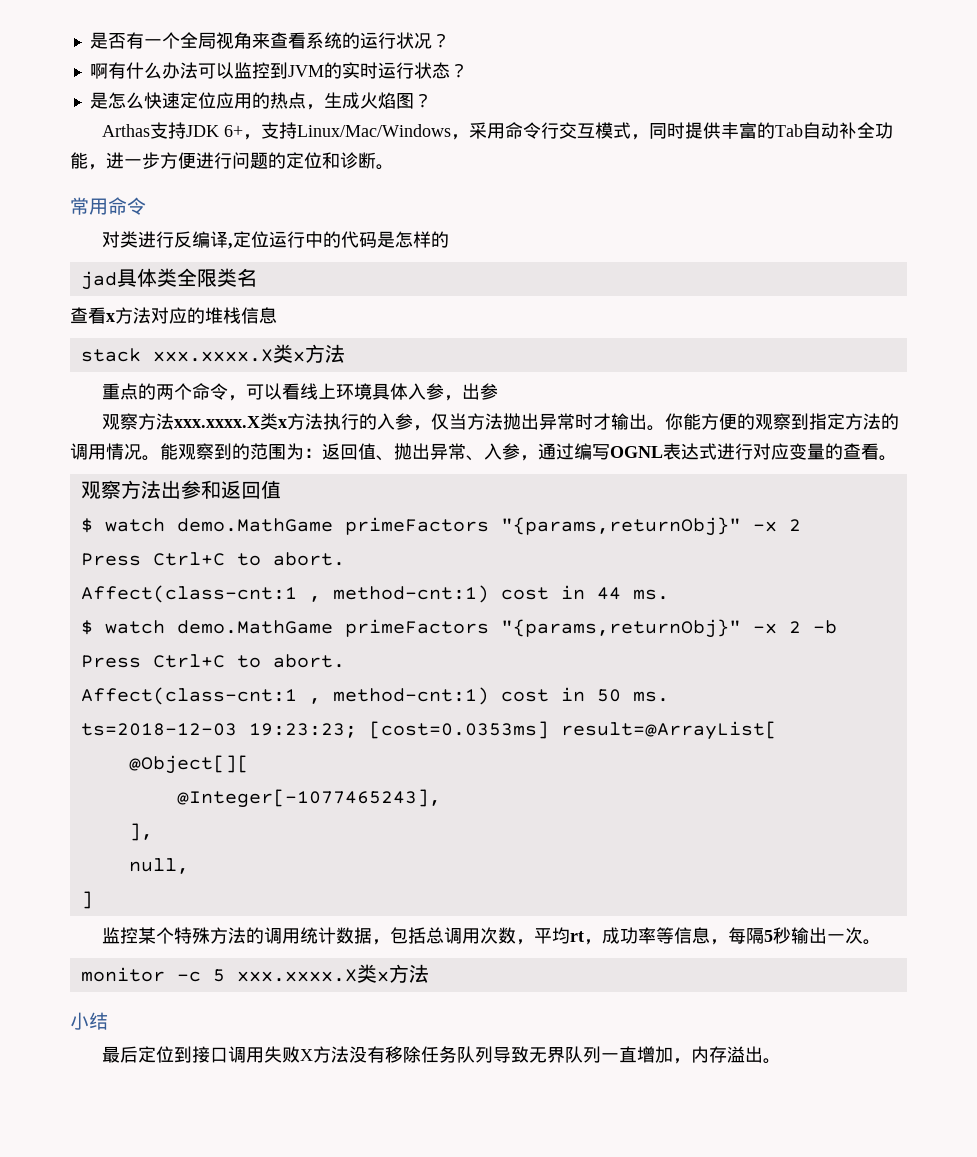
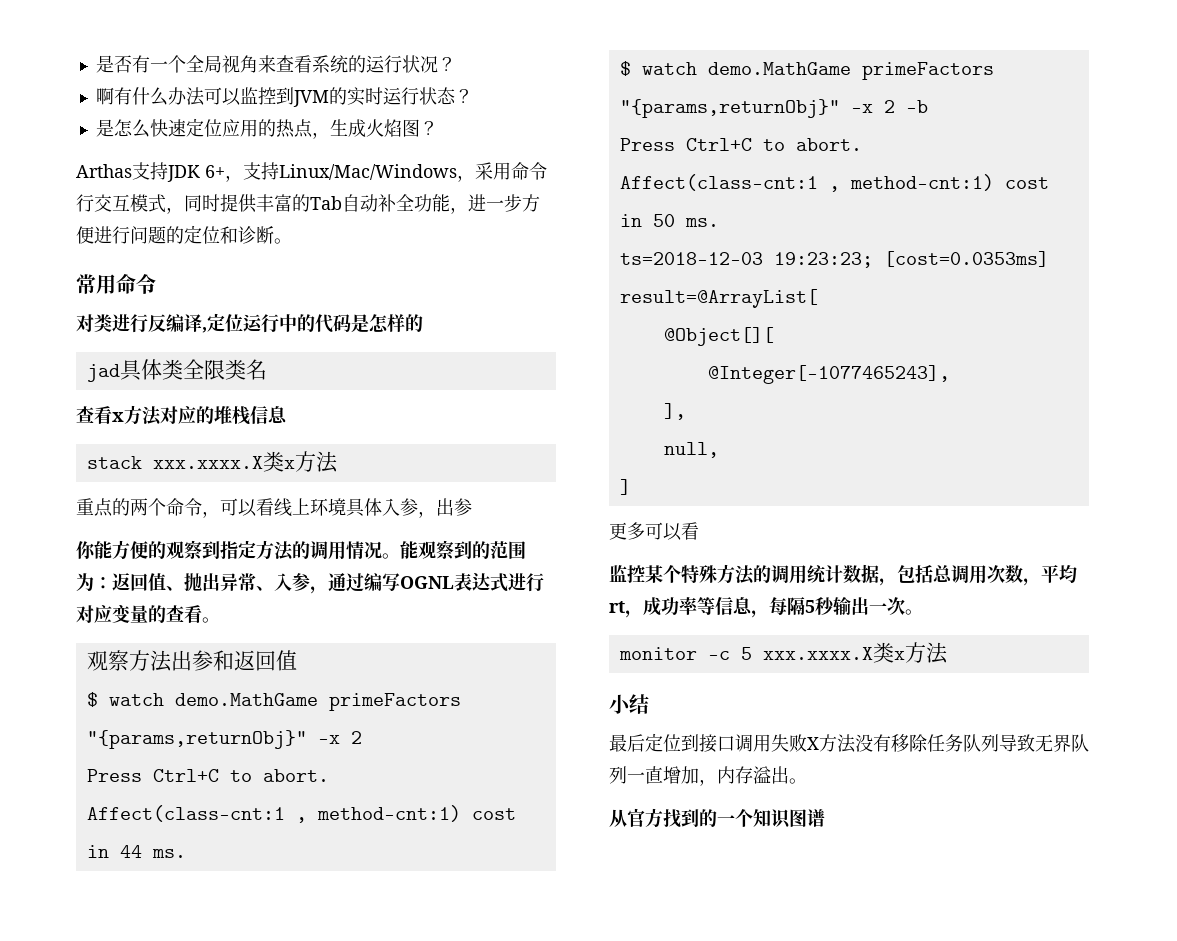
- 观察方法xxx.xxxx.X类x方法执行的入参，仅当方法抛出异常时才输出。
+ 更多可以看
+ 从官方找到的一个知识图谱

